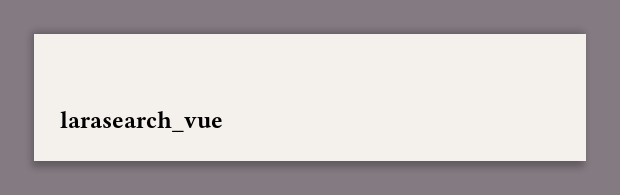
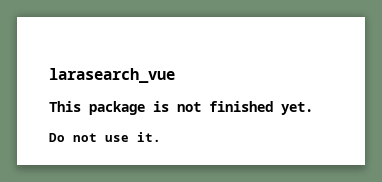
+ This package is not finished yet.
+ Do not use it.

